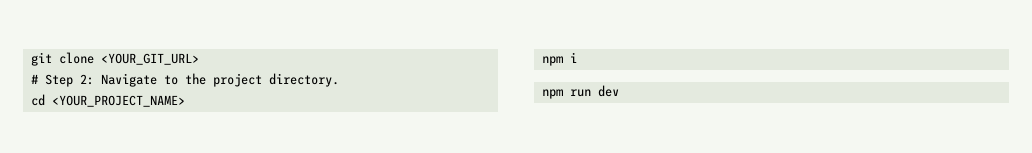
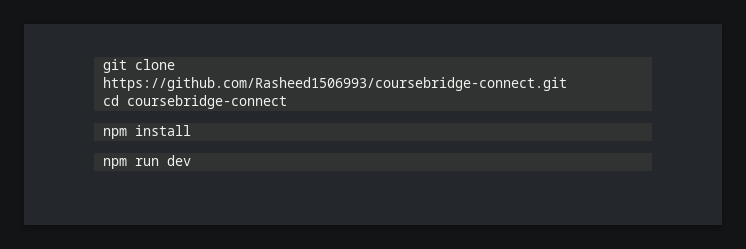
- git clone <YOUR_GIT_URL>
- # Step 2: Navigate to the project directory.
+ git clone https://github.com/Rasheed1506993/coursebridge-connect.git
- cd <YOUR_PROJECT_NAME>
- npm i
+ cd coursebridge-connect
+ npm install

